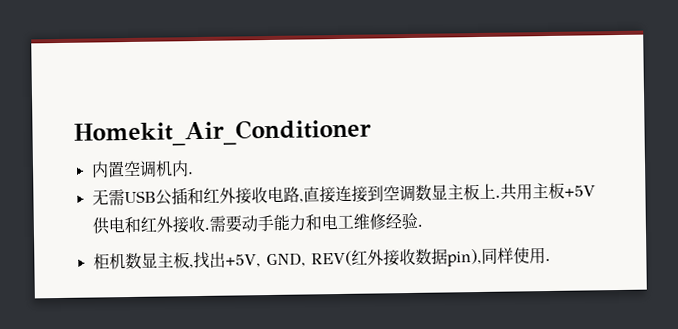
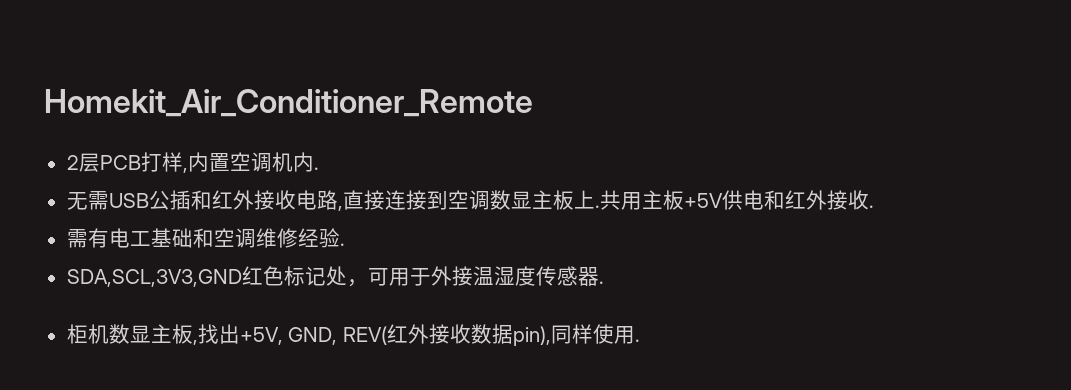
- Homekit_Air_Conditioner
- 内置空调机内.
+ Homekit_Air_Conditioner_Remote
+ 2层PCB打样,内置空调机内.
- 共用主板+5V供电和红外接收.需要动手能力和电工维修经验.
+ 共用主板+5V供电和红外接收.
+ 需有电工基础和空调维修经验.
+ SDA,SCL,3V3,GND红色标记处，可用于外接温湿度传感器.

